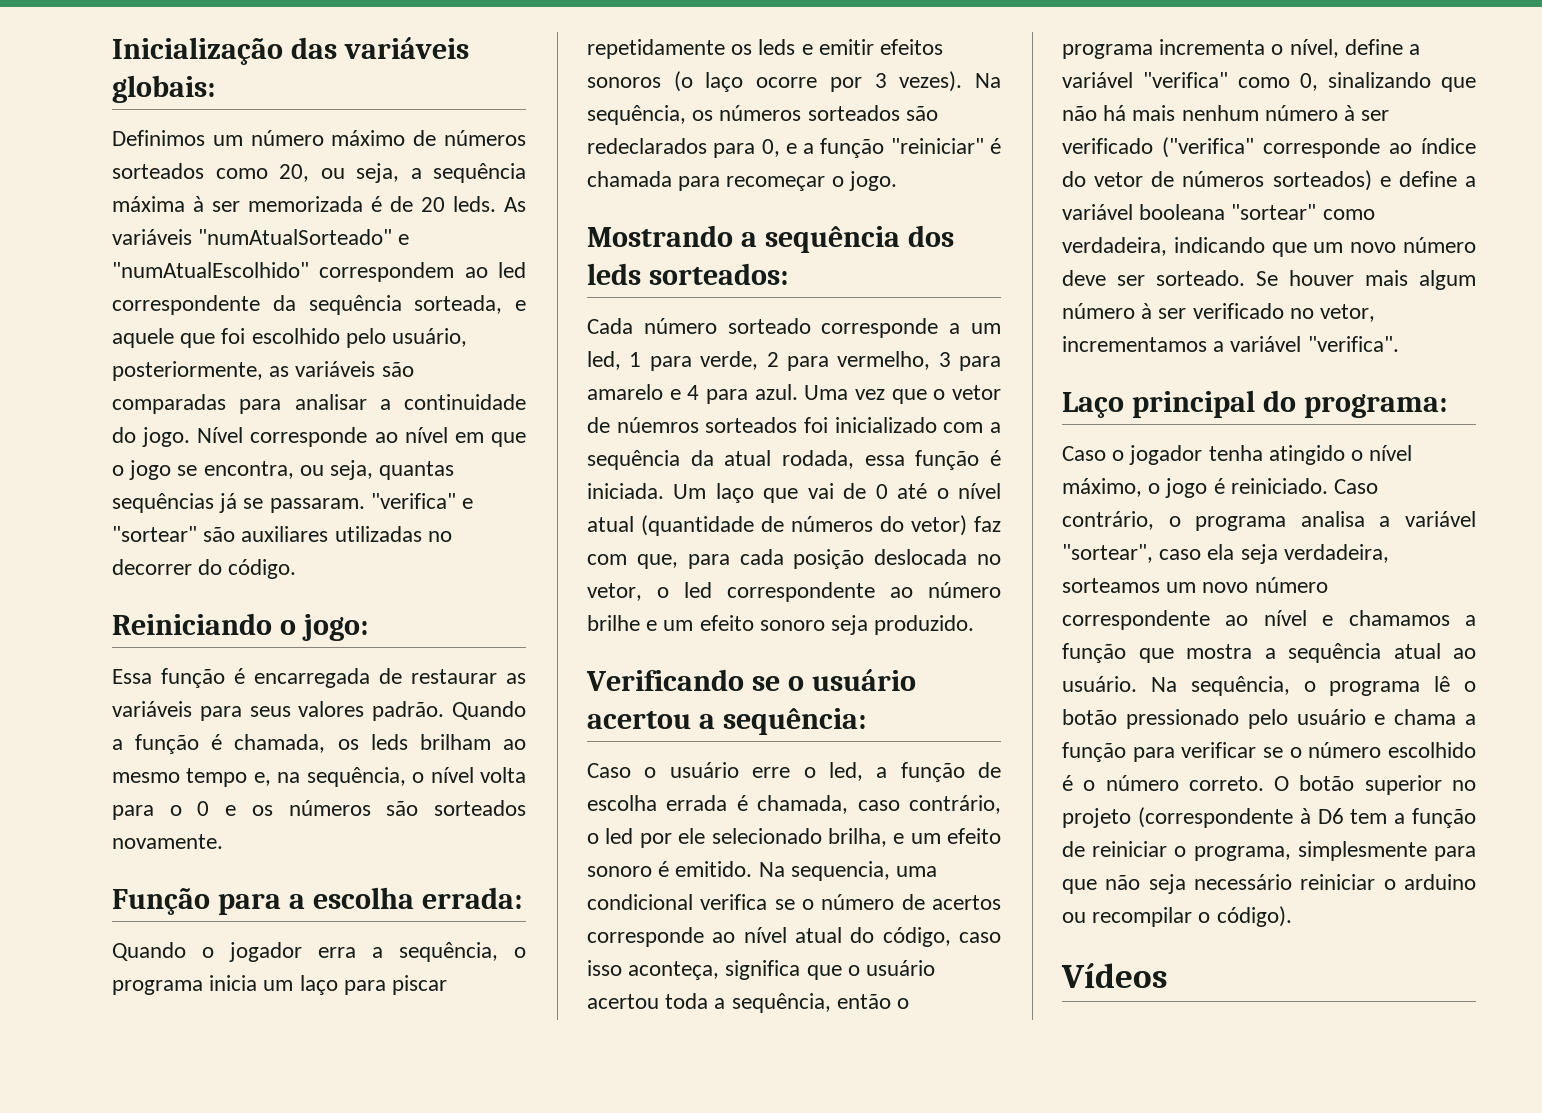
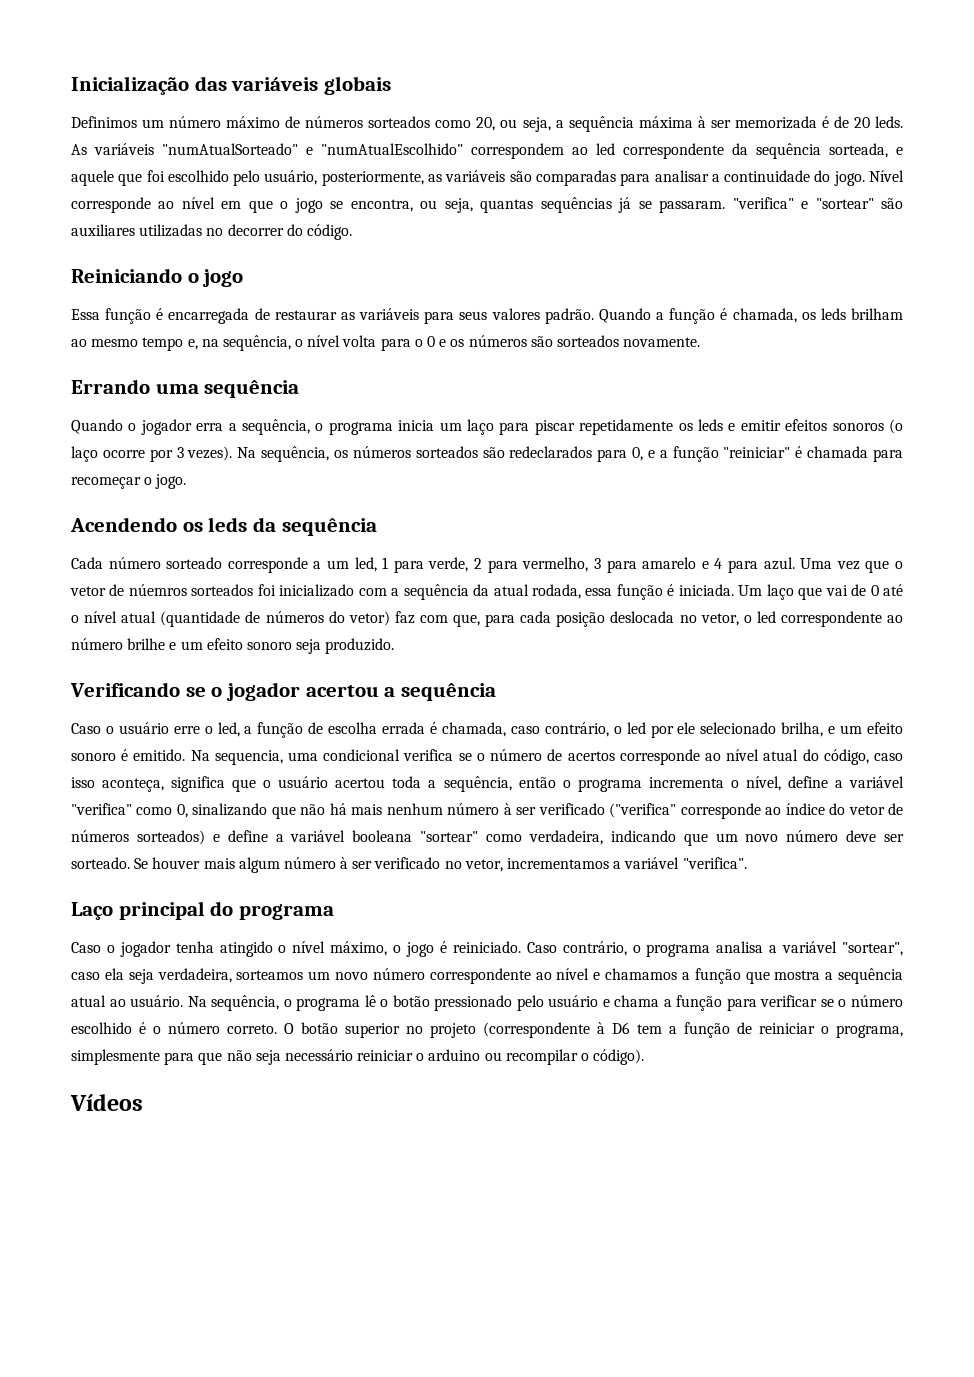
- Inicialização das variáveis globais:
+ Inicialização das variáveis globais
- Reiniciando o jogo:
+ Reiniciando o jogo
- Função para a escolha errada:
+ Errando uma sequência
- Mostrando a sequência dos leds sorteados:
+ Acendendo os leds da sequência
- Verificando se o usuário acertou a sequência:
+ Verificando se o jogador acertou a sequência
- Laço principal do programa:
+ Laço principal do programa

